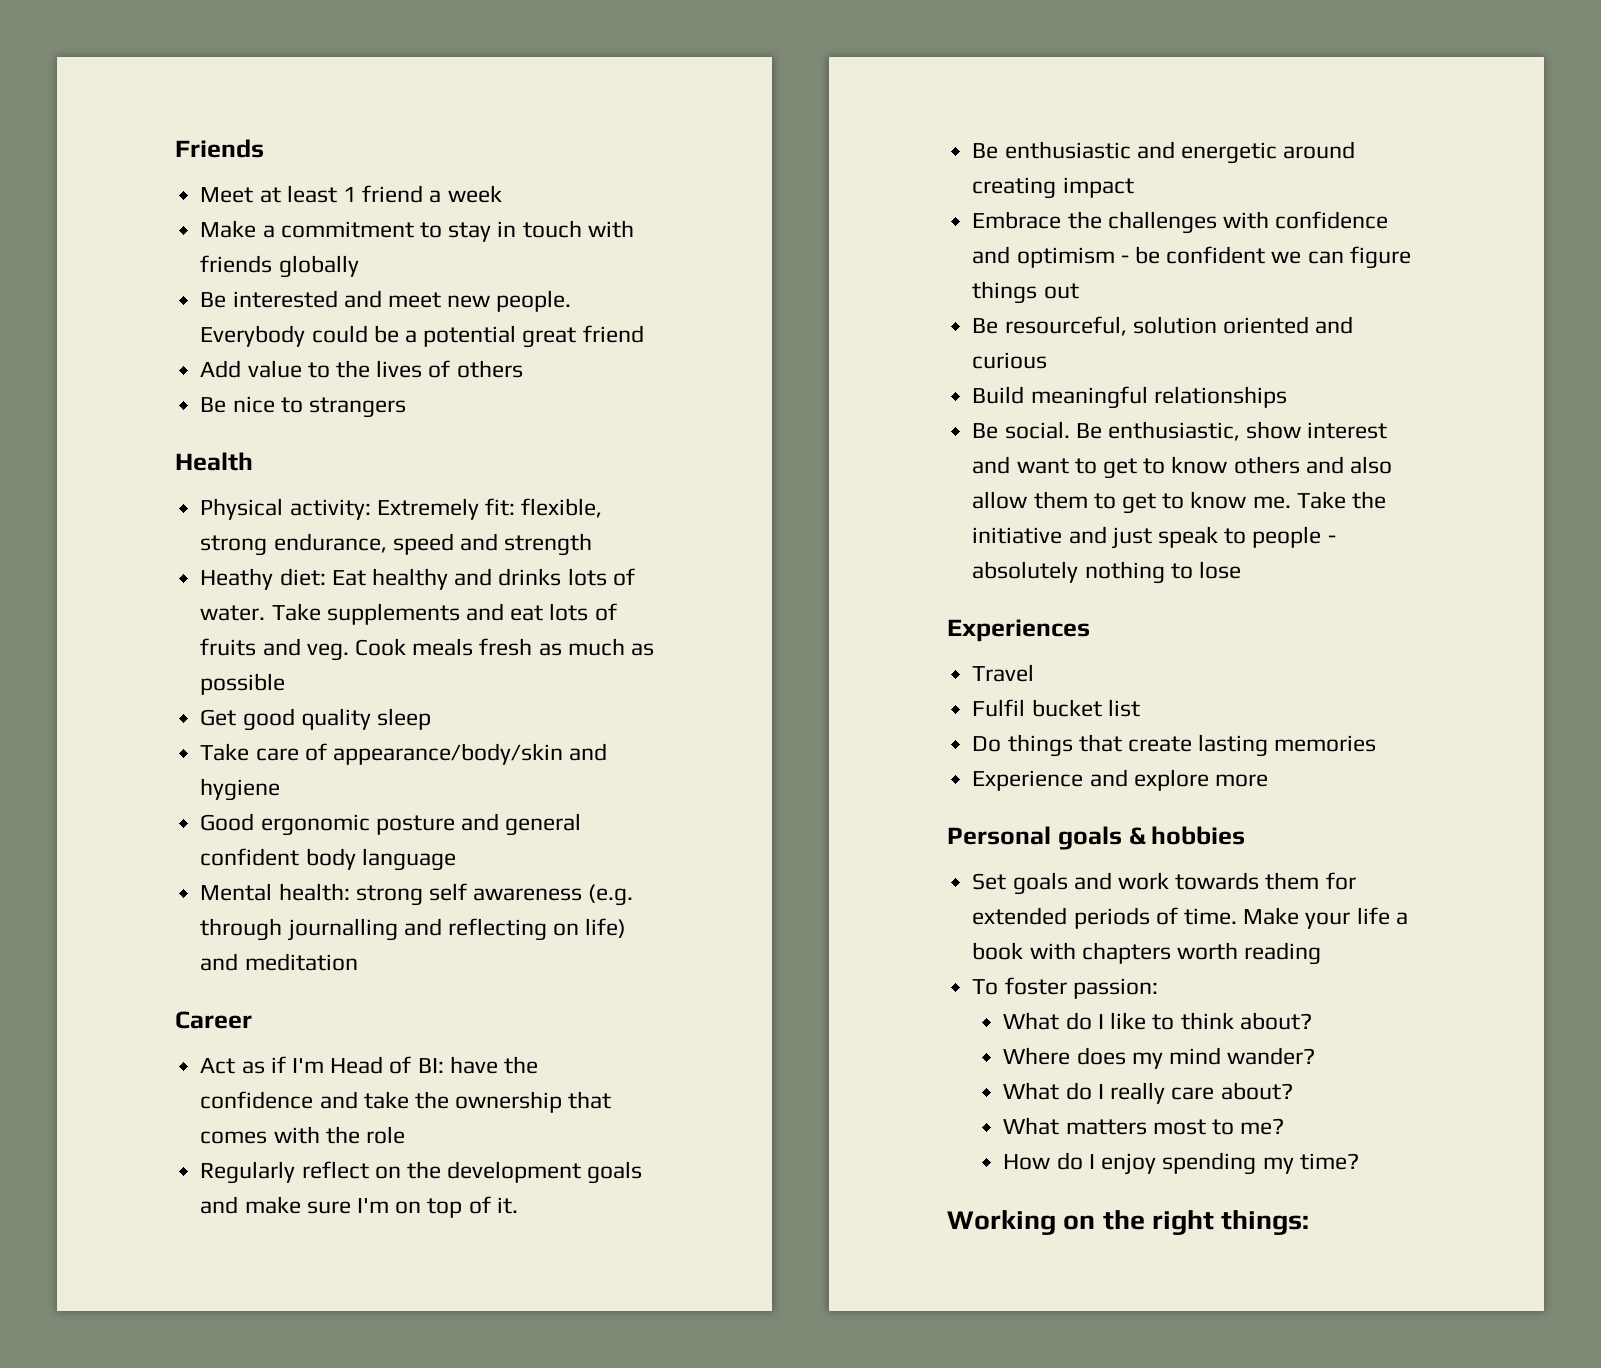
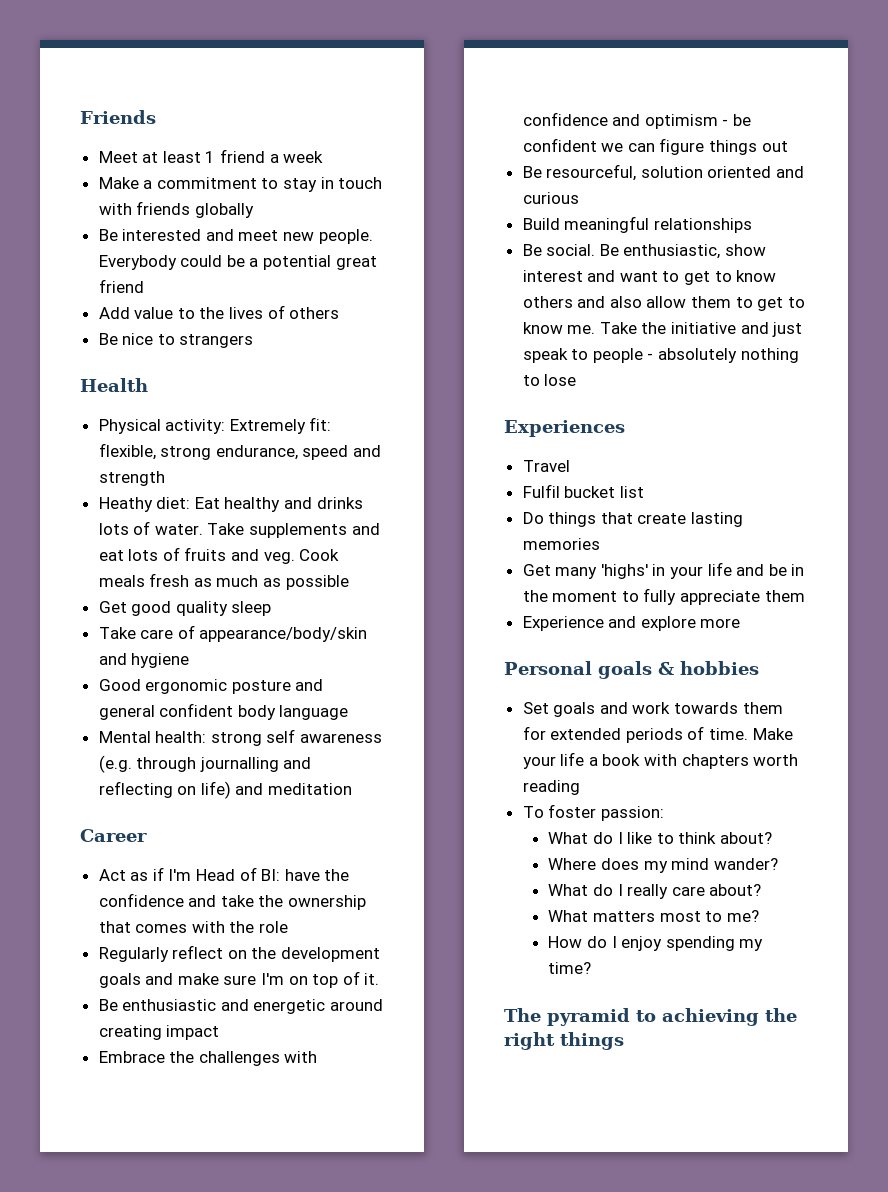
+ Get many 'highs' in your life and be in the moment to fully appreciate them
- Working on the right things:
+ The pyramid to achieving the right things

